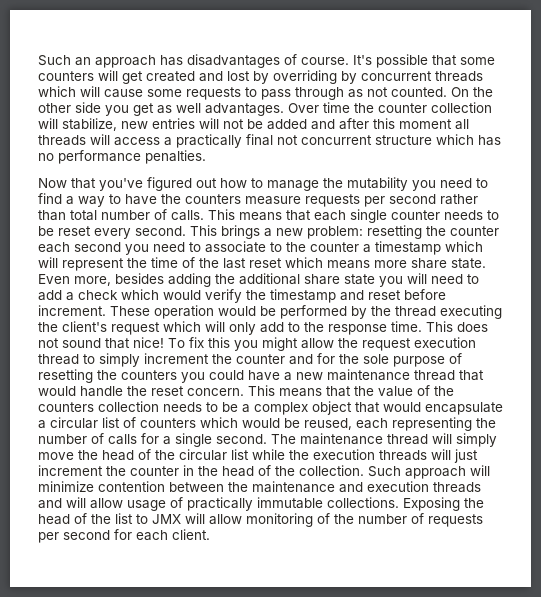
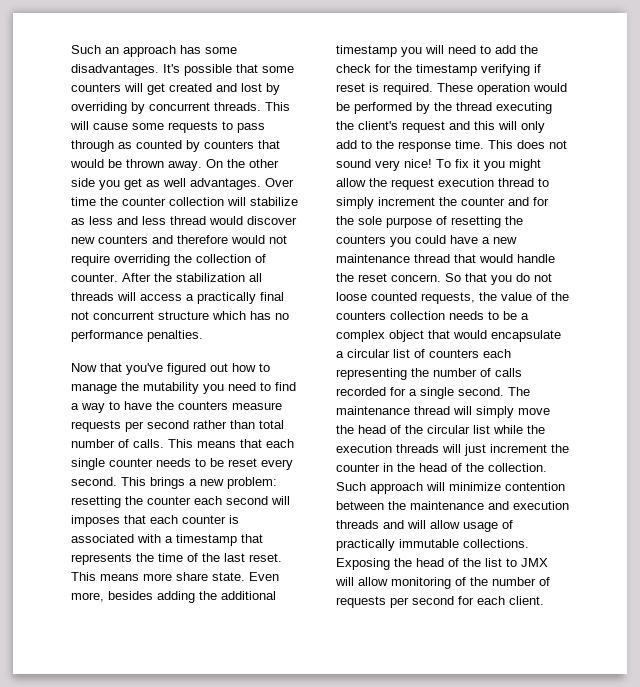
- Such an approach has disadvantages of course.
+ Such an approach has some disadvantages.
- It's possible that some counters will get created and lost by overriding by concurrent threads which will cause some requests to pass through as not counted.
+ It's possible that some counters will get created and lost by overriding by concurrent threads. This will cause some requests to pass through as counted by counters that would be thrown away.
- Over time the counter collection will stabilize, new entries will not be added and after this moment all threads will access a practically final not concurrent structure which has no performance penalties.
+ Over time the counter collection will stabilize as less and less thread would discover new counters and therefore would not require overriding the collection of counter. After the stabilization all threads will access a practically final not concurrent structure which has no performance penalties.
- This brings a new problem: resetting the counter each second you need to associate to the counter a timestamp which will represent the time of the last reset which means more share state.
+ This brings a new problem: resetting the counter each second will imposes that each counter is associated with a timestamp that represents the time of the last reset. This means more share state.
- Even more, besides adding the additional share state you will need to add a check which would verify the timestamp and reset before increment.
+ Even more, besides adding the additional timestamp you will need to add the check for the timestamp verifying if reset is required.
- These operation would be performed by the thread executing the client's request which will only add to the response time.
+ These operation would be performed by the thread executing the client's request and this will only add to the response time.
- This does not sound that nice!
+ This does not sound very nice!
- To fix this you might allow the request execution thread to simply increment the counter and for the sole purpose of resetting the counters you could have a new maintenance thread that would handle the reset concern.
+ To fix it you might allow the request execution thread to simply increment the counter and for the sole purpose of resetting the counters you could have a new maintenance thread that would handle the reset concern.
- This means that the value of the counters collection needs to be a complex object that would encapsulate a circular list of counters which would be reused, each representing the number of calls for a single second.
+ So that you do not loose counted requests, the value of the counters collection needs to be a complex object that would encapsulate a circular list of counters each representing the number of calls recorded for a single second.

